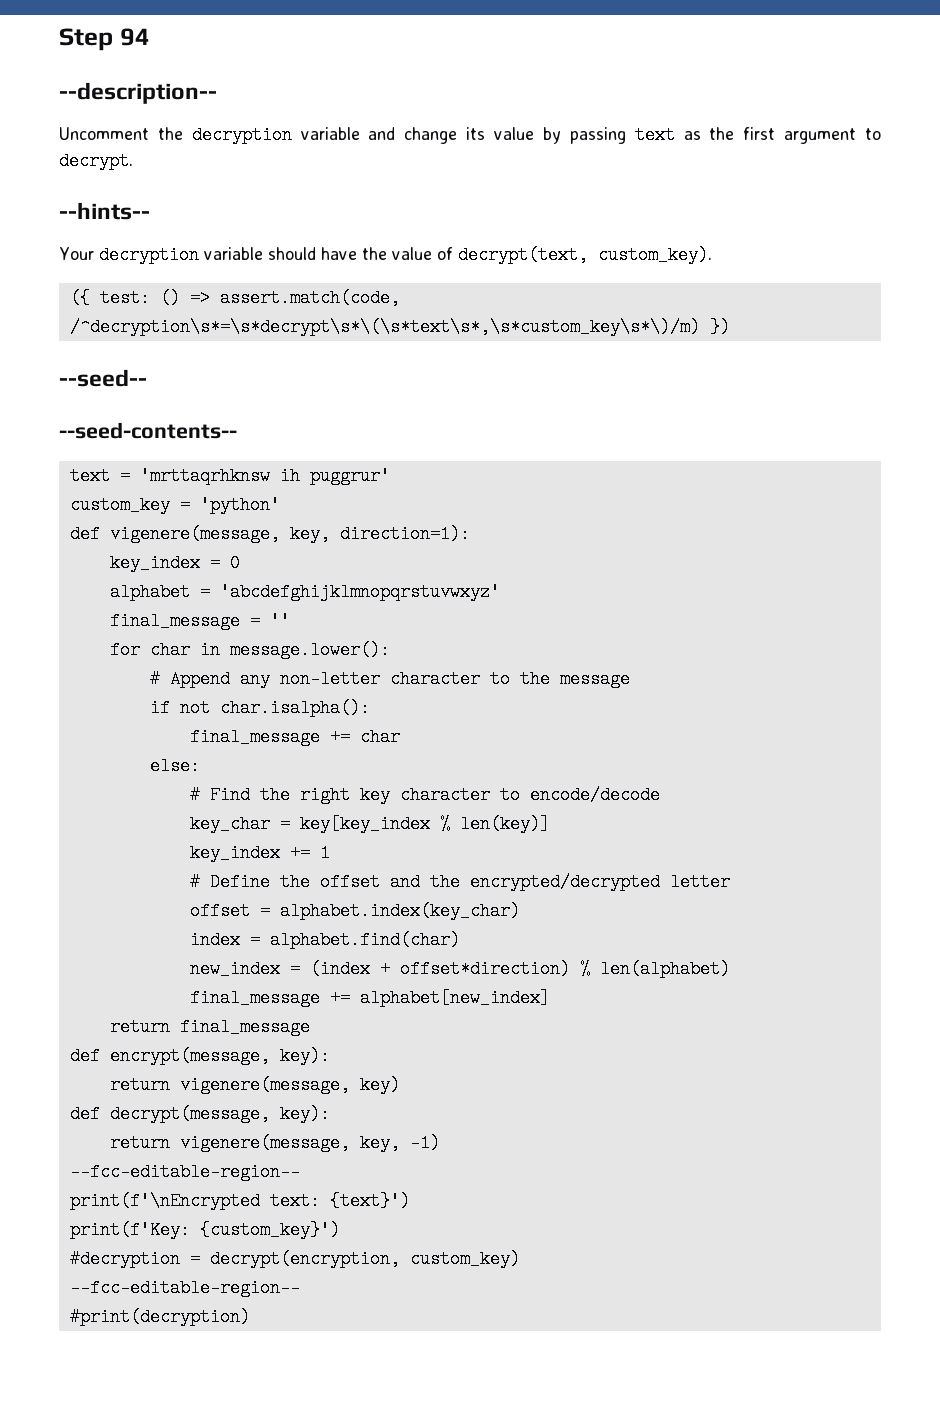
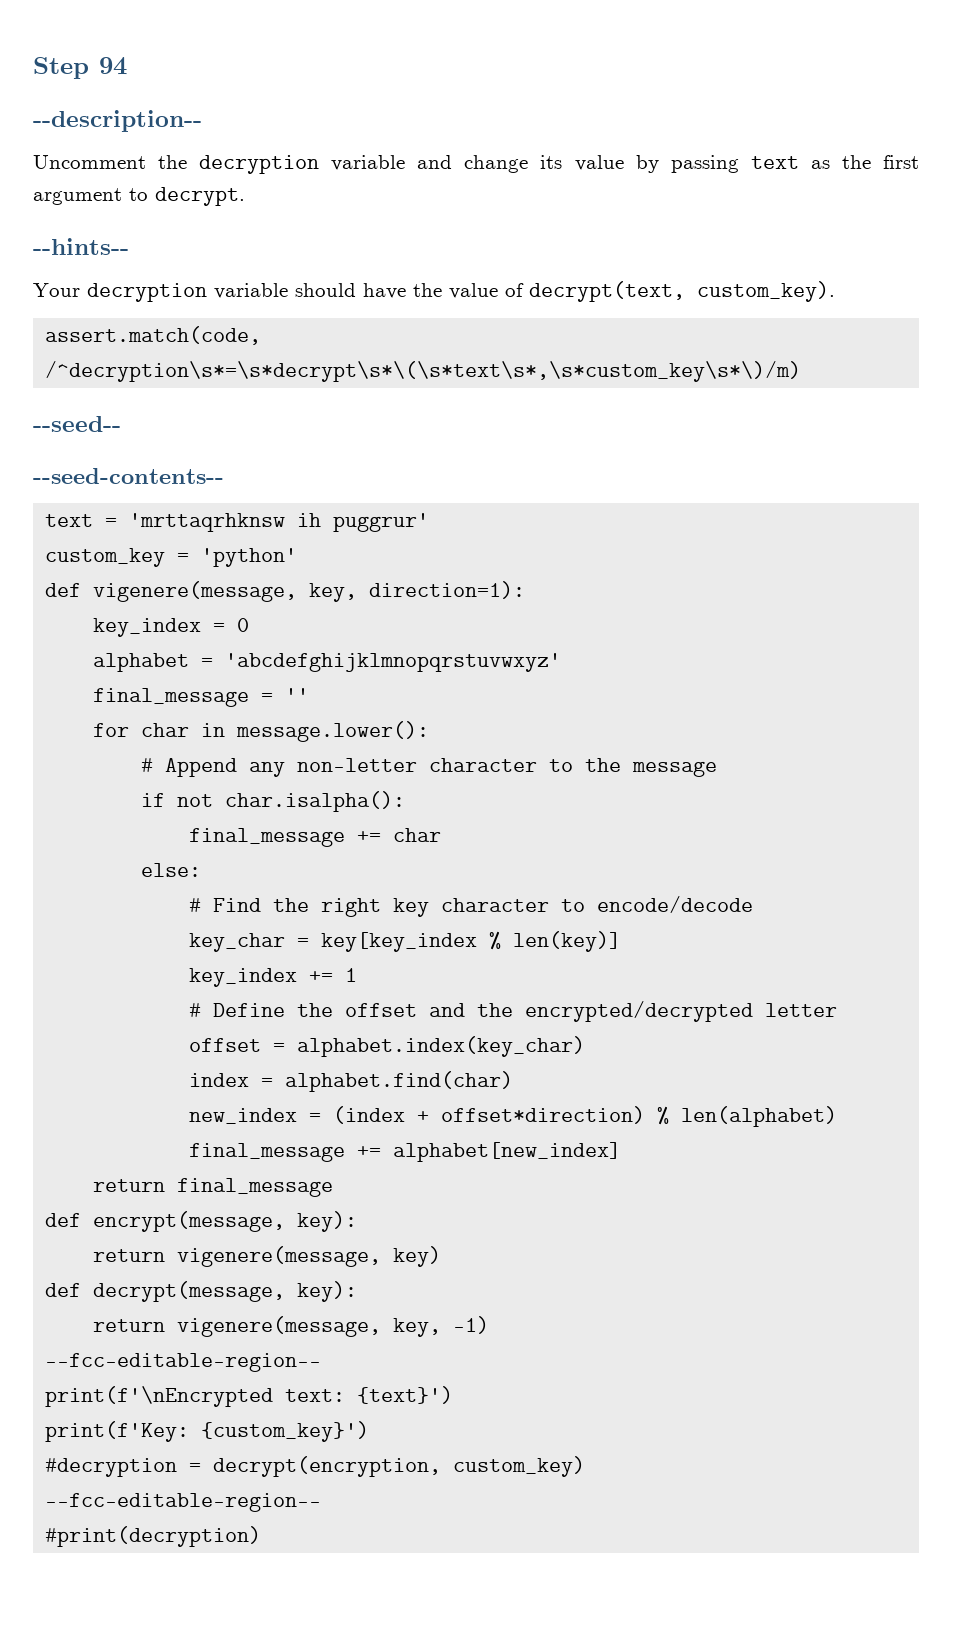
- ({ test: () => assert.match(code, /^decryption\s*=\s*decrypt\s*\(\s*text\s*,\s*custom_key\s*\)/m) })
+ assert.match(code, /^decryption\s*=\s*decrypt\s*\(\s*text\s*,\s*custom_key\s*\)/m)

